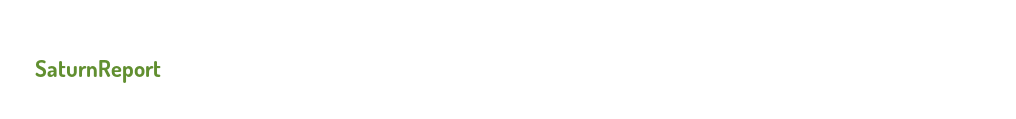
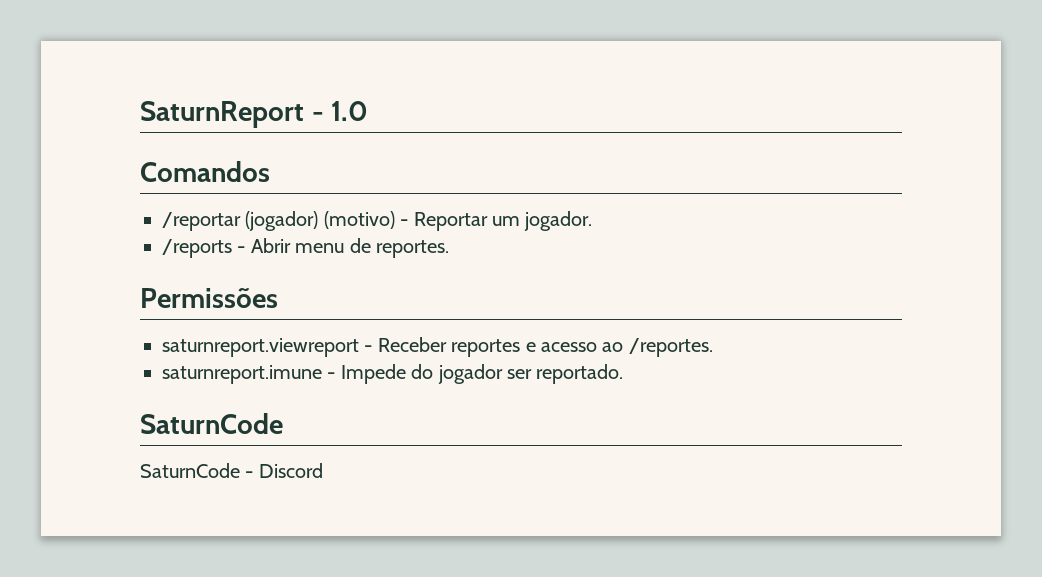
- SaturnReport
+ SaturnReport - 1.0
+ Comandos
+ /reportar (jogador) (motivo) - Reportar um jogador.
+ /reports - Abrir menu de reportes.
+ Permissões
+ saturnreport.viewreport - Receber reportes e acesso ao /reportes.
+ saturnreport.imune - Impede do jogador ser reportado.
+ SaturnCode
+ SaturnCode - Discord

